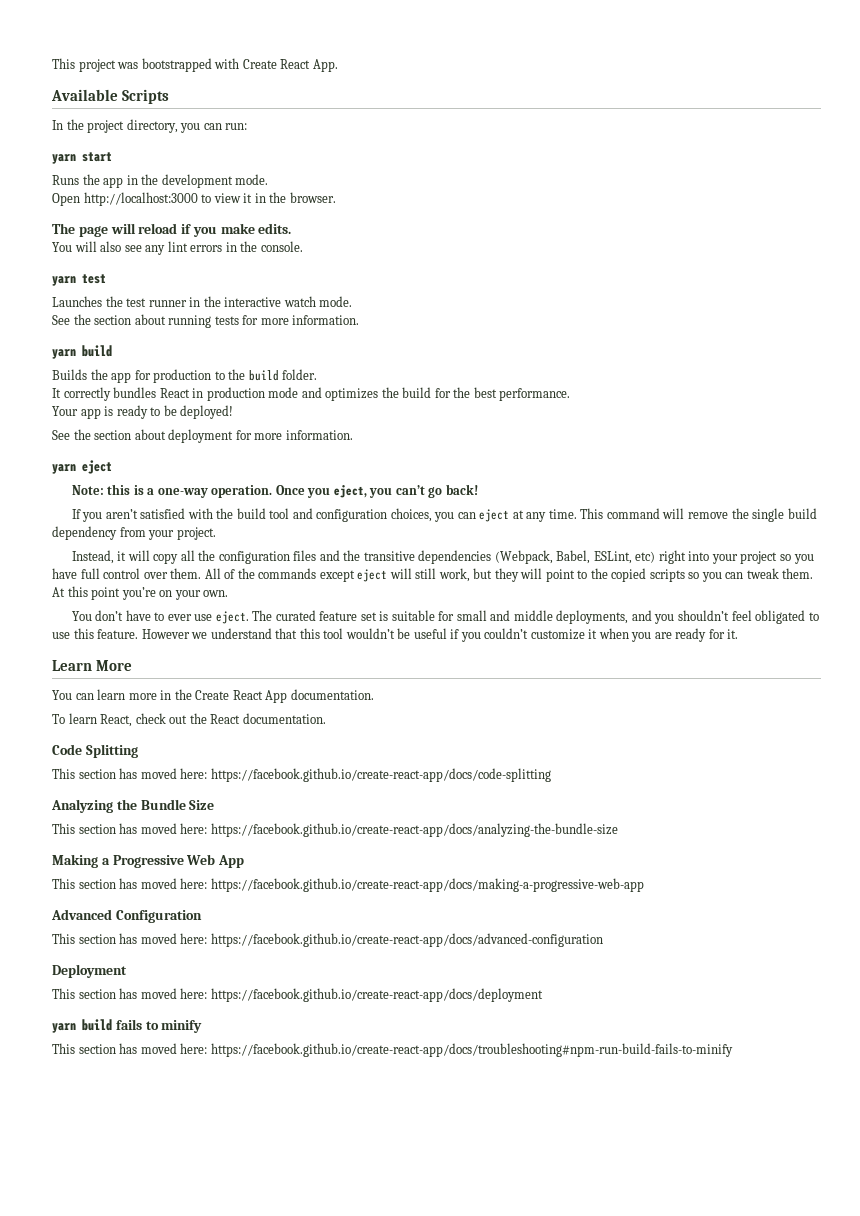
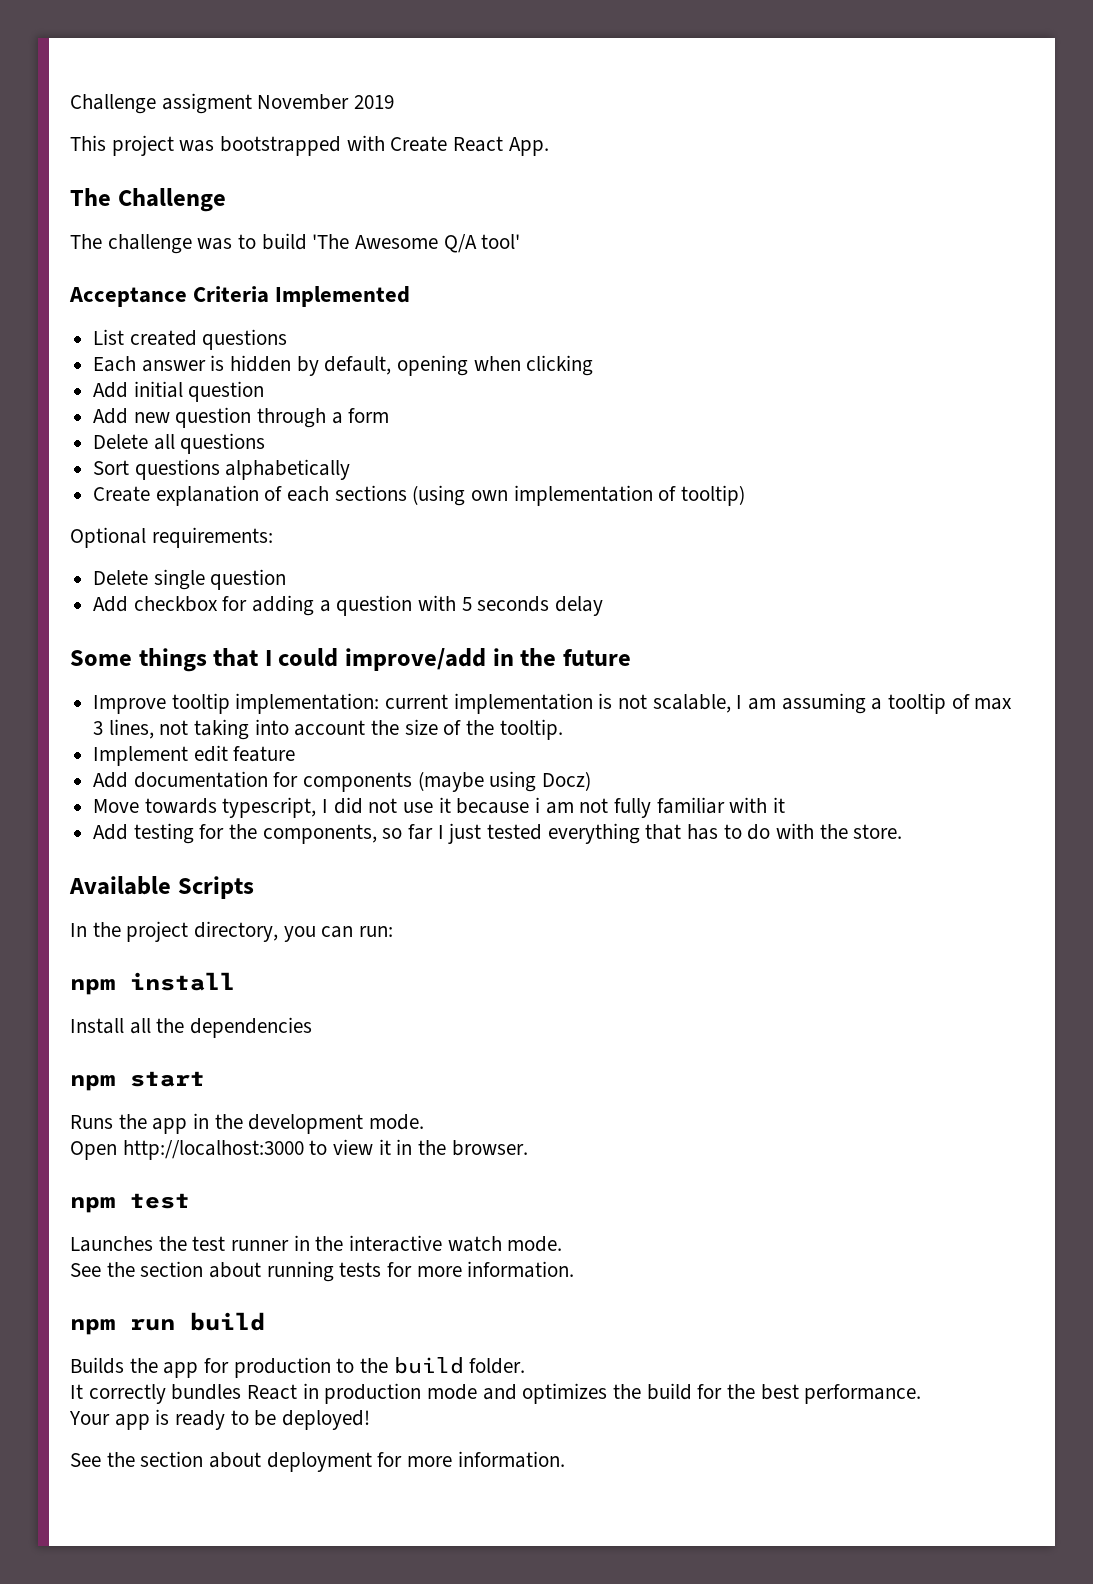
+ Challenge assigment November 2019
+ The Challenge
+ The challenge was to build 'The Awesome Q/A tool'
+ Acceptance Criteria Implemented
+ List created questions
+ Each answer is hidden by default, opening when clicking
+ Add initial question
+ Add new question through a form
+ Delete all questions
+ Sort questions alphabetically
+ Create explanation of each sections (using own implementation of tooltip)
+ Optional requirements:
+ Delete single question
+ Add checkbox for adding a question with 5 seconds delay
+ Some things that I could improve/add in the future
+ Improve tooltip implementation: current implementation is not scalable, I am assuming a tooltip of max 3 lines, not taking into account the size of the tooltip.
+ Implement edit feature
+ Add documentation for components (maybe using Docz)
+ Move towards typescript, I did not use it because i am not fully familiar with it
+ Add testing for the components, so far I just tested everything that has to do with the store.
- yarn start
+ npm install
+ Install all the dependencies
+ npm start
- The page will reload if you make edits.
- You will also see any lint errors in the console.
- yarn test
+ npm test
  See the section about running tests for more information.
- yarn build
+ npm run build
- yarn eject
- Note: this is a one-way operation. Once you eject, you can’t go back!
- If you aren’t satisfied with the build tool and configuration choices, you can eject at any time. This command will remove the single build dependency from your project.
- Instead, it will copy all the configuration files and the transitive dependencies (Webpack, Babel, ESLint, etc) right into your project so you have full control over them. All of the commands except eject will still work, but they will point to the copied scripts so you can tweak them. At this point you’re on your own.
- You don’t have to ever use eject. The curated feature set is suitable for small and middle deployments, and you shouldn’t feel obligated to use this feature. However we understand that this tool wouldn’t be useful if you couldn’t customize it when you are ready for it.
- Learn More
- You can learn more in the Create React App documentation.
- To learn React, check out the React documentation.
- Code Splitting
- This section has moved here: https://facebook.github.io/create-react-app/docs/code-splitting
- Analyzing the Bundle Size
- This section has moved here: https://facebook.github.io/create-react-app/docs/analyzing-the-bundle-size
- Making a Progressive Web App
- This section has moved here: https://facebook.github.io/create-react-app/docs/making-a-progressive-web-app
- Advanced Configuration
- This section has moved here: https://facebook.github.io/create-react-app/docs/advanced-configuration
- Deployment
- This section has moved here: https://facebook.github.io/create-react-app/docs/deployment
- yarn build fails to minify
- This section has moved here: https://facebook.github.io/create-react-app/docs/troubleshooting#npm-run-build-fails-to-minify

